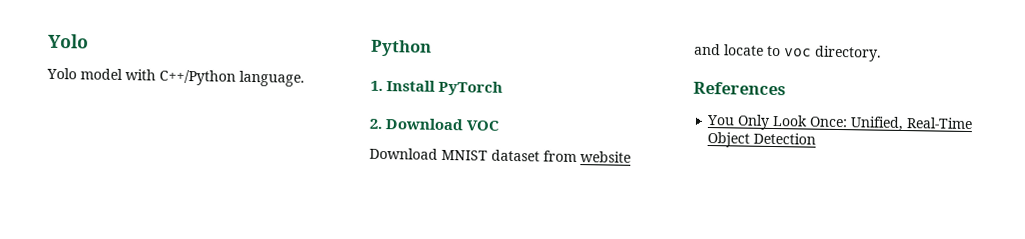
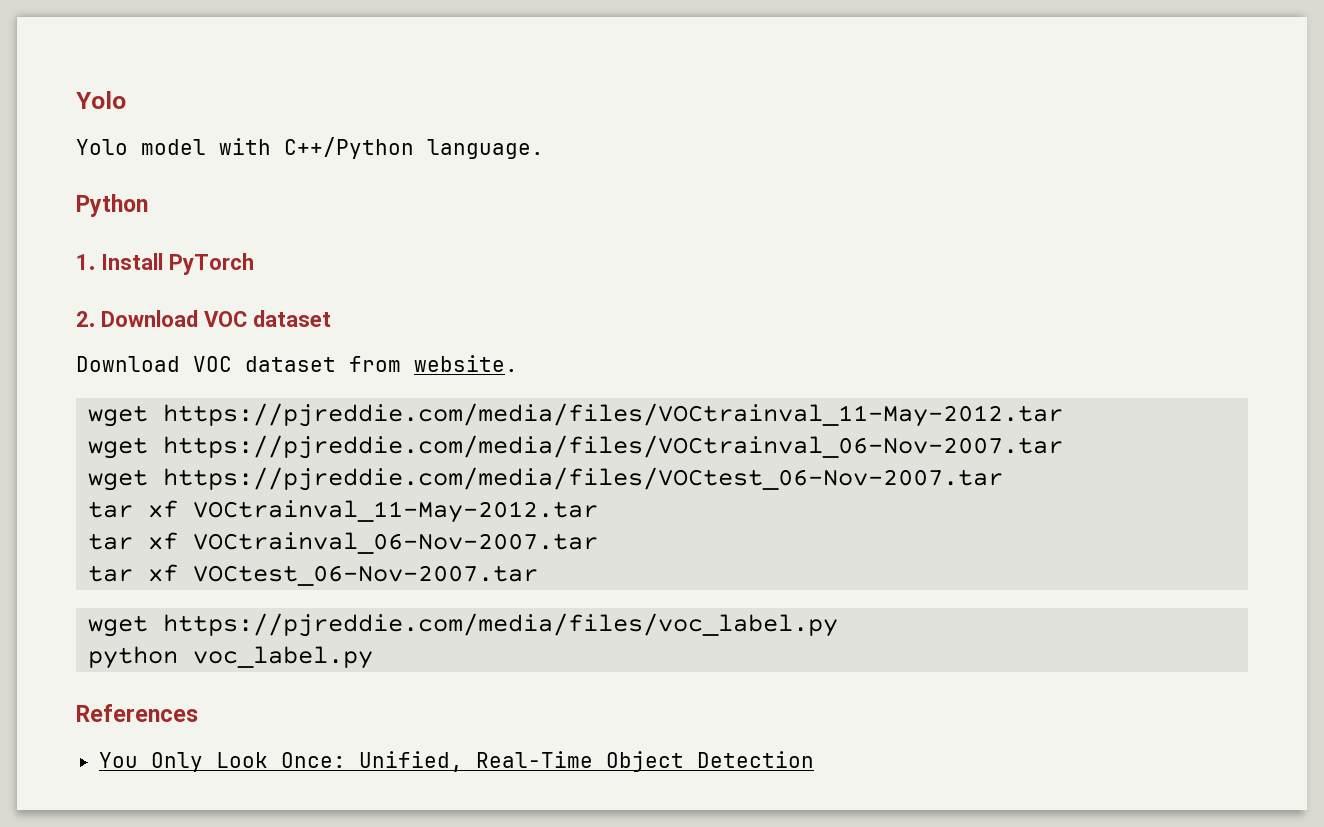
- 2. Download VOC
- Download MNIST dataset from website and locate to voc directory.
+ 2. Download VOC dataset
+ Download VOC dataset from website.
+ wget https://pjreddie.com/media/files/VOCtrainval_11-May-2012.tar
+ wget https://pjreddie.com/media/files/VOCtrainval_06-Nov-2007.tar
+ wget https://pjreddie.com/media/files/VOCtest_06-Nov-2007.tar
+ tar xf VOCtrainval_11-May-2012.tar
+ tar xf VOCtrainval_06-Nov-2007.tar
+ tar xf VOCtest_06-Nov-2007.tar
+ wget https://pjreddie.com/media/files/voc_label.py
+ python voc_label.py

